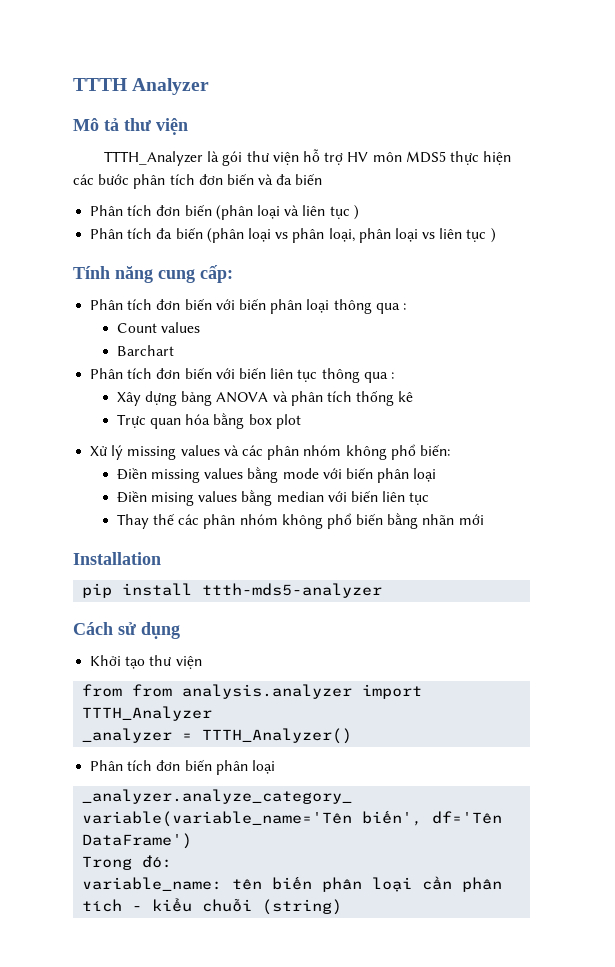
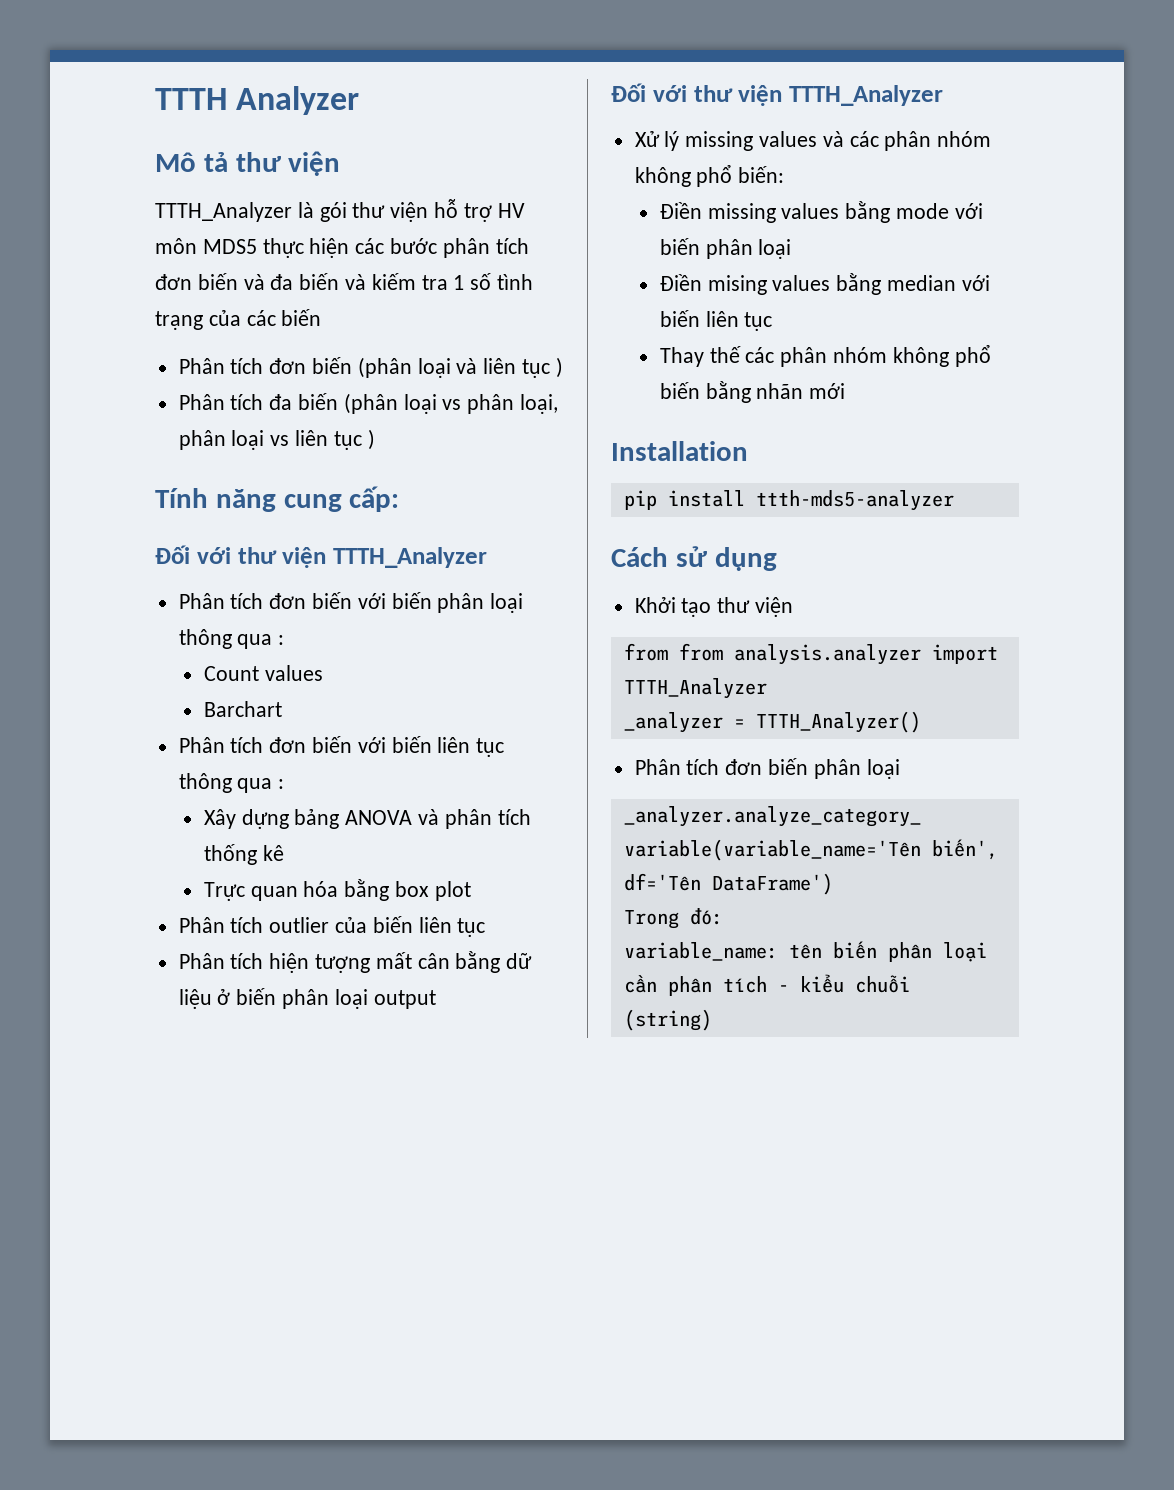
- TTTH_Analyzer là gói thư viện hỗ trợ HV môn MDS5 thực hiện các bước phân tích đơn biến và đa biến
+ TTTH_Analyzer là gói thư viện hỗ trợ HV môn MDS5 thực hiện các bước phân tích đơn biến và đa biến và kiếm tra 1 số tình trạng của các biến
  Tính năng cung cấp:
+ Đối với thư viện TTTH_Analyzer
+ Phân tích outlier của biến liên tục
+ Phân tích hiện tượng mất cân bằng dữ liệu ở biến phân loại output
+ Đối với thư viện TTTH_Analyzer

